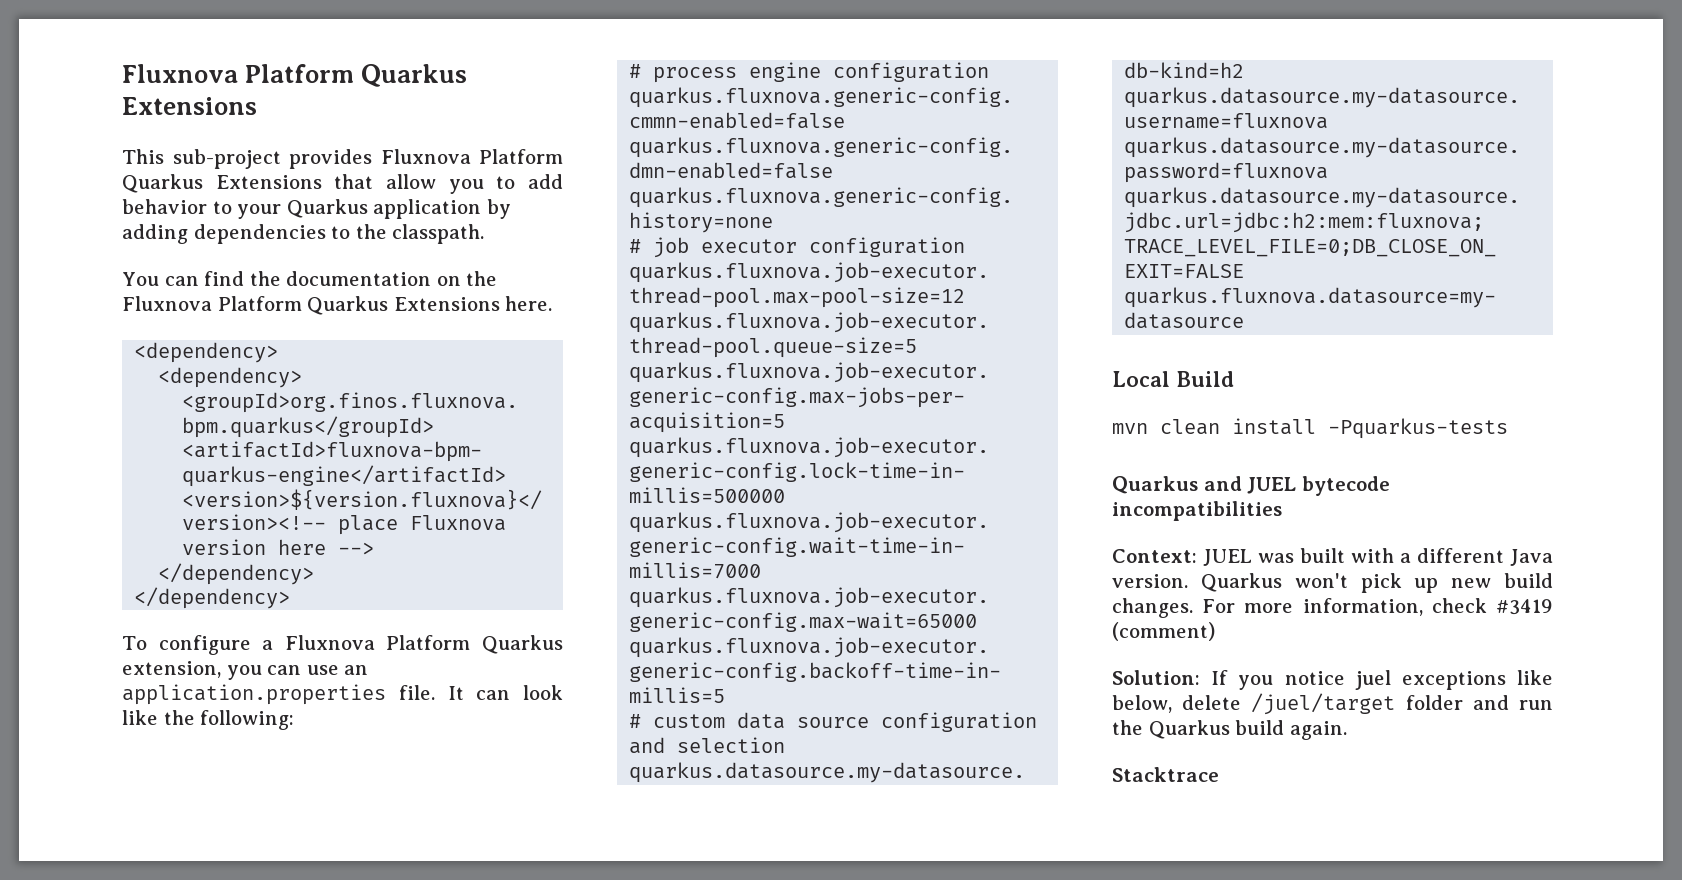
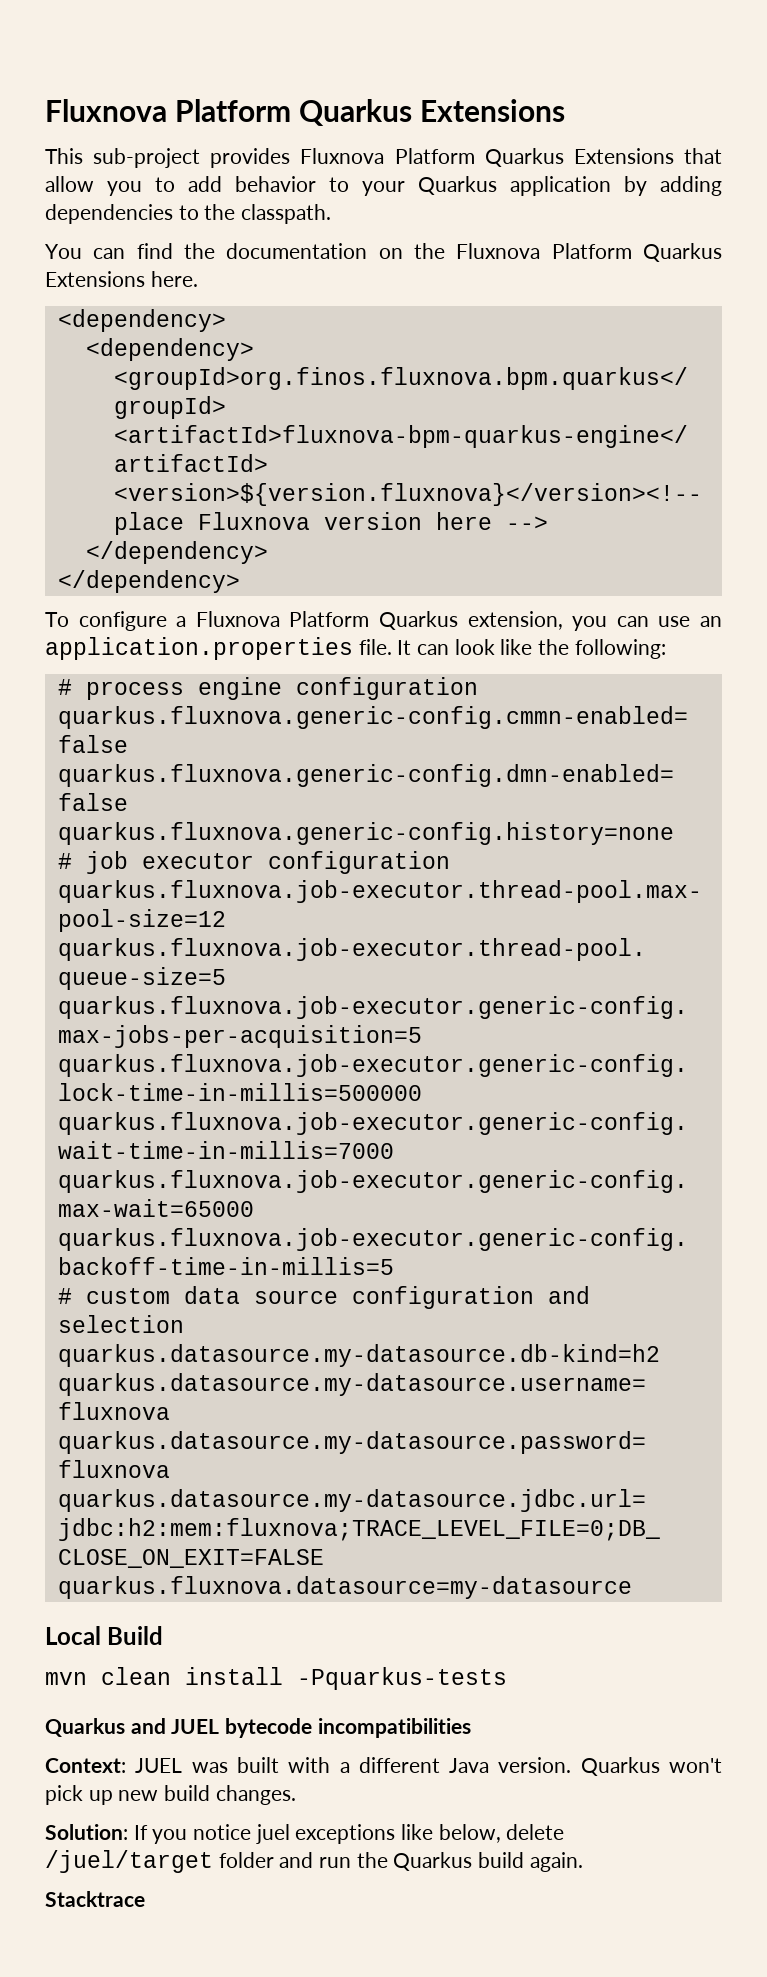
- For more information, check #3419 (comment)

